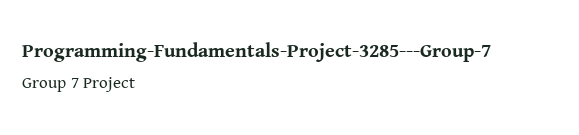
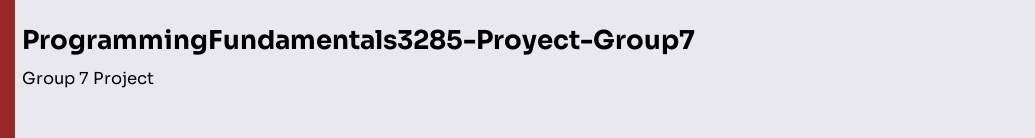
- Programming-Fundamentals-Project-3285---Group-7
+ ProgrammingFundamentals3285-Proyect-Group7

